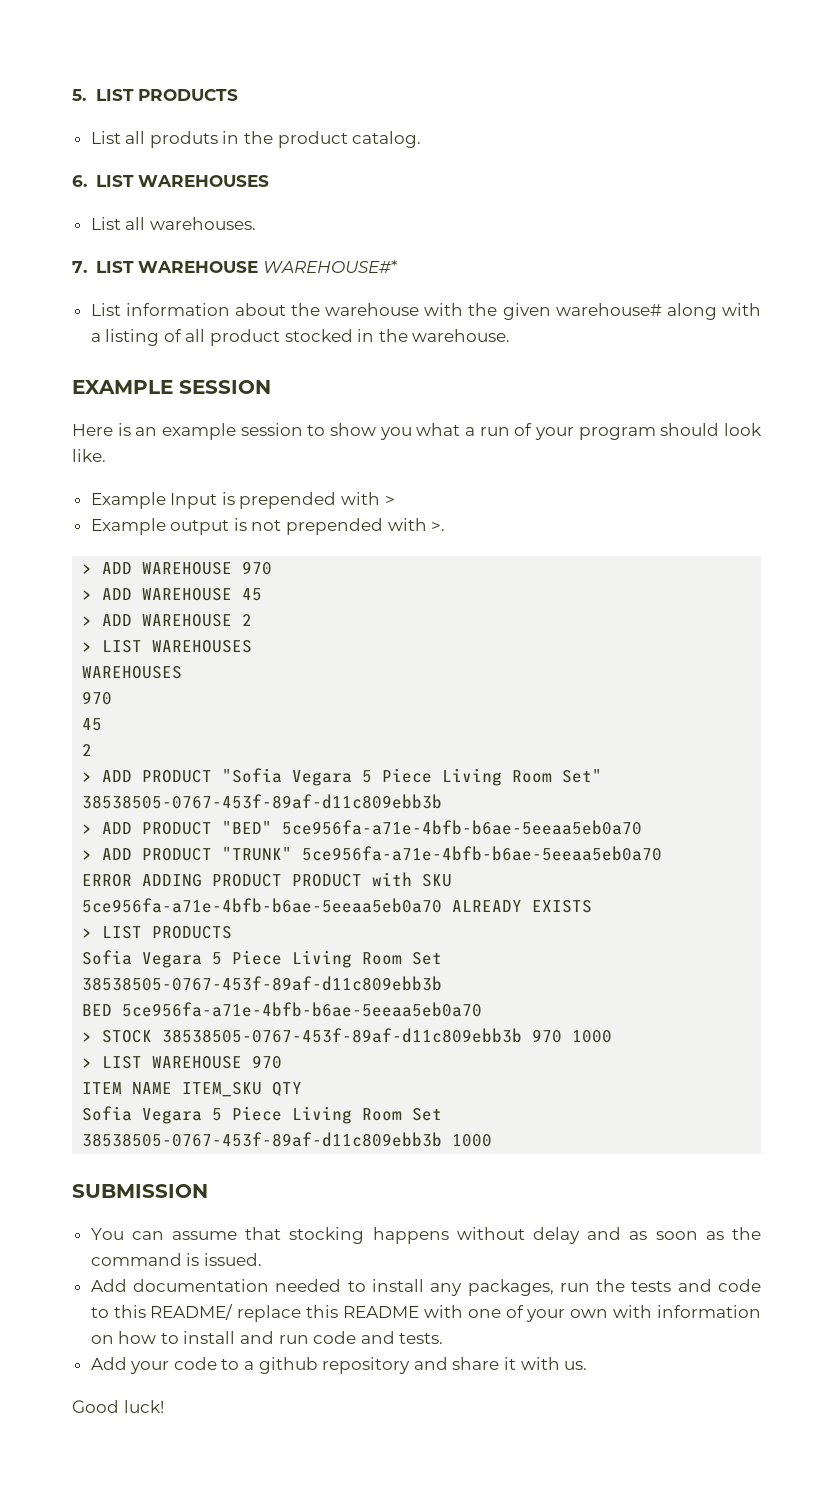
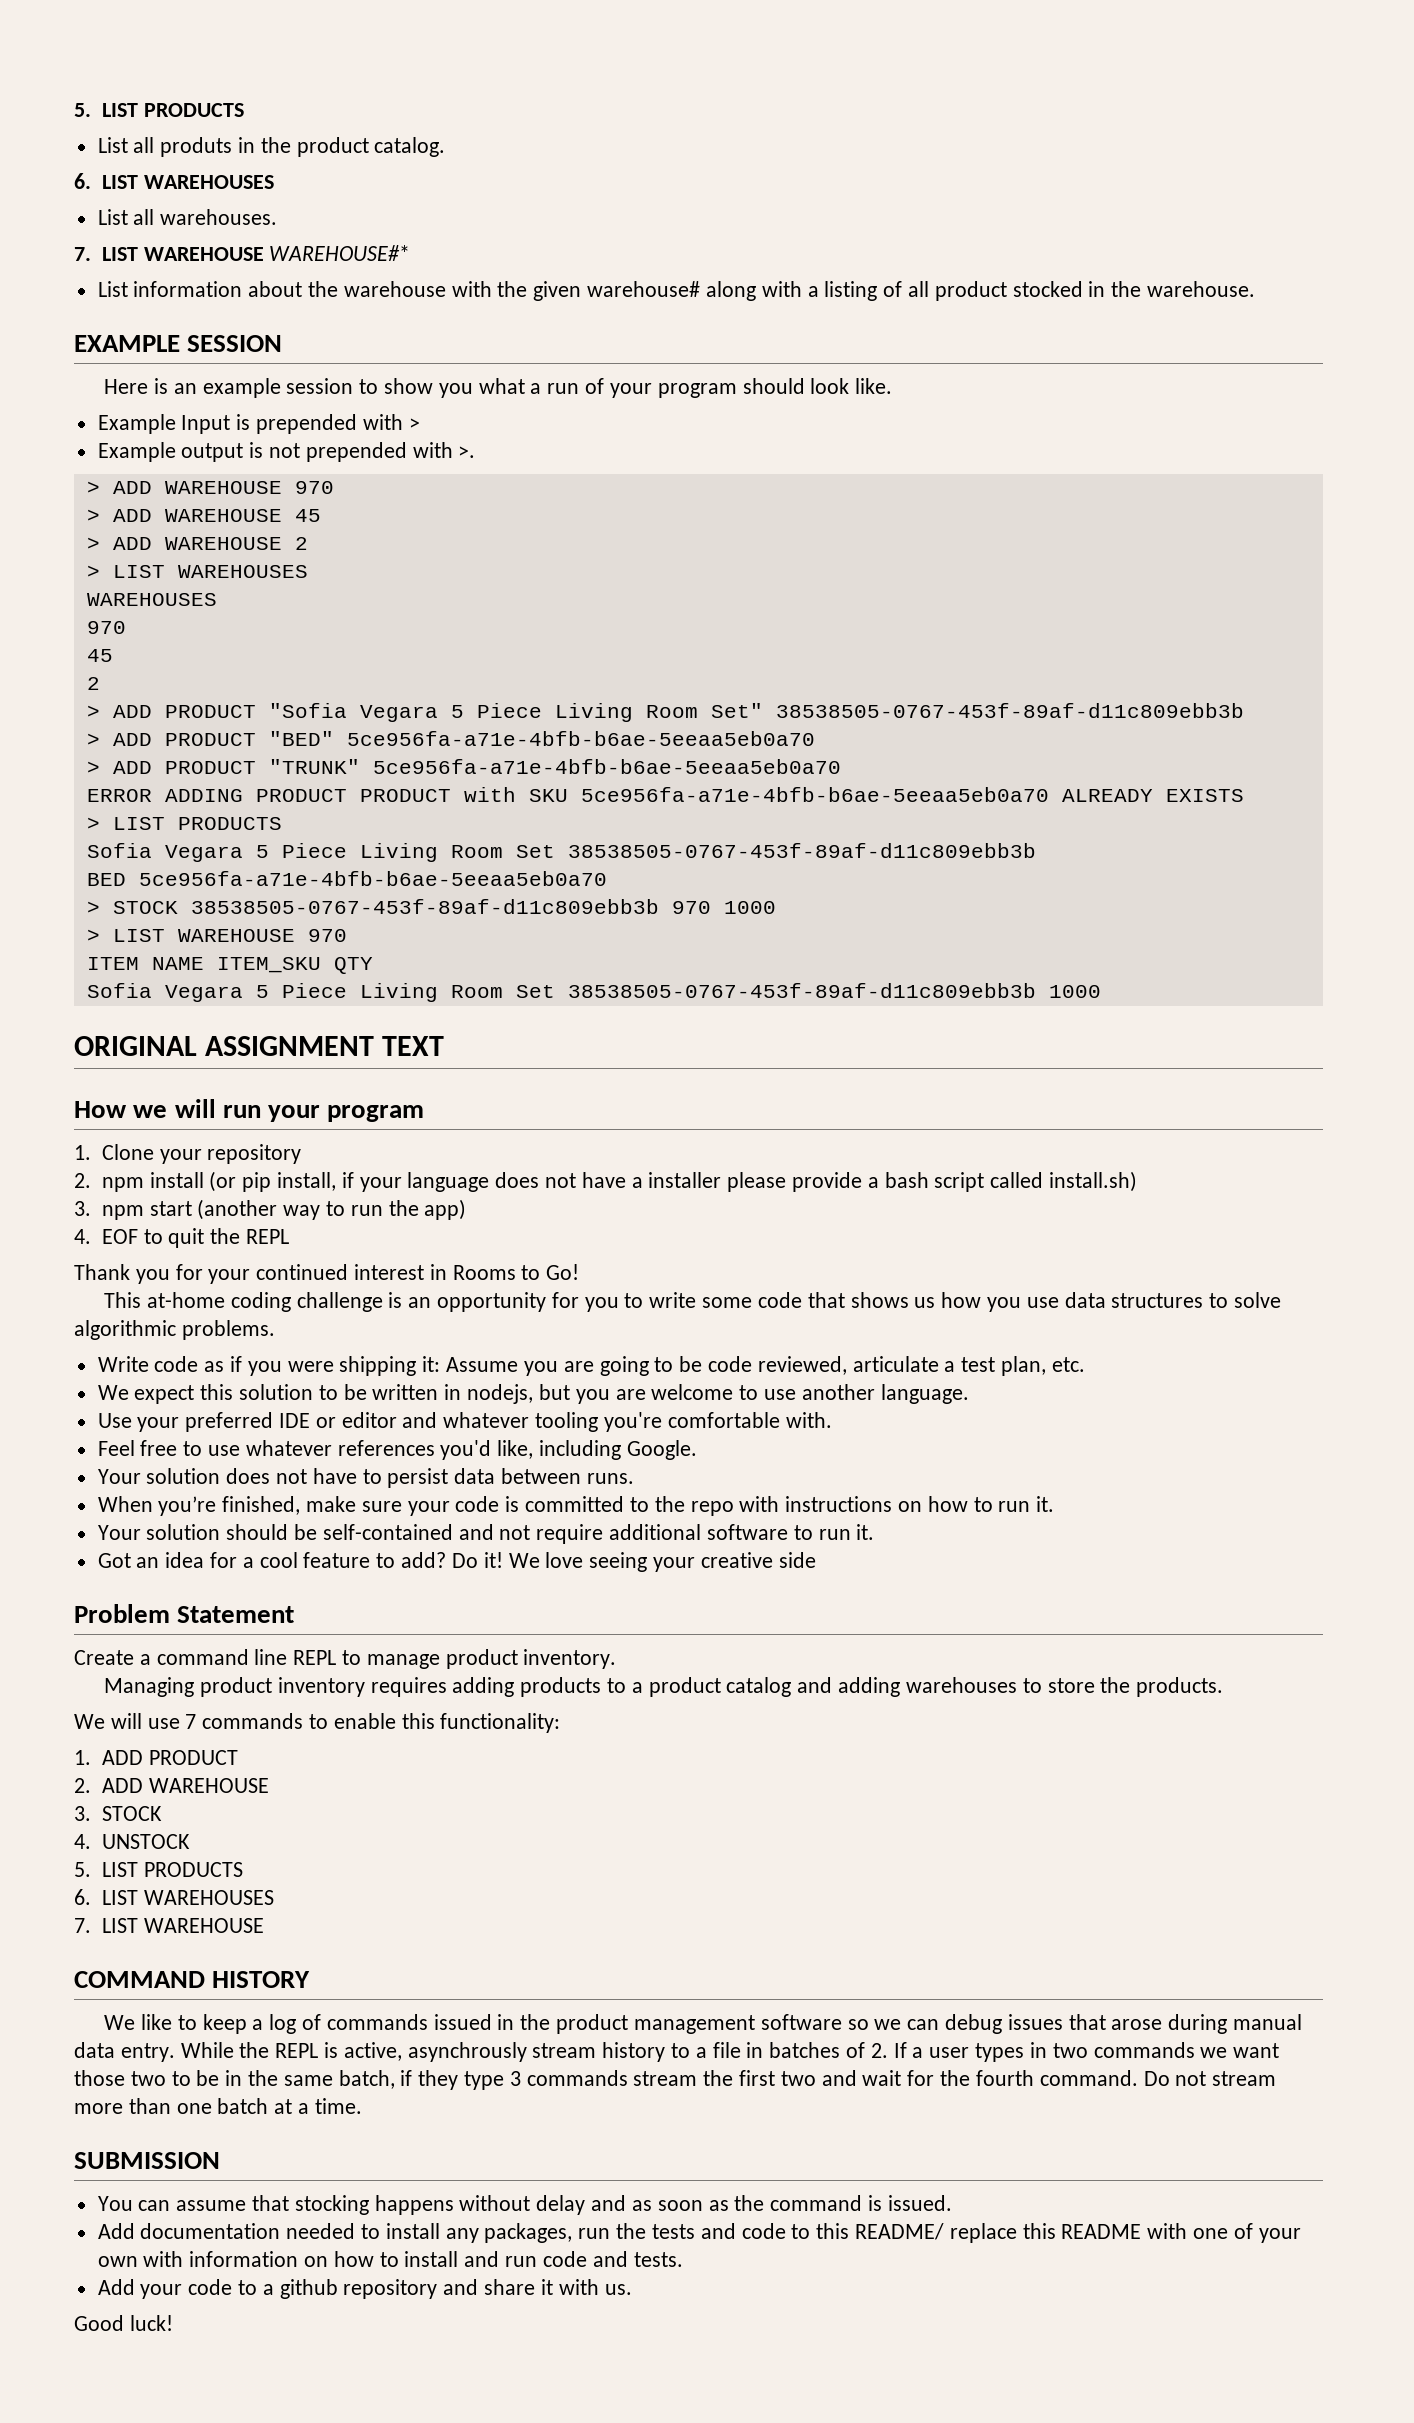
+ ORIGINAL ASSIGNMENT TEXT
+ How we will run your program
+ 1. Clone your repository
+ 2. npm install (or pip install, if your language does not have a installer please provide a bash script called install.sh)
+ 3. npm start (another way to run the app)
+ 4. EOF to quit the REPL
+ Thank you for your continued interest in Rooms to Go!
+ This at-home coding challenge is an opportunity for you to write some code that shows us how you use data structures to solve algorithmic problems.
+ Write code as if you were shipping it: Assume you are going to be code reviewed, articulate a test plan, etc.
+ We expect this solution to be written in nodejs, but you are welcome to use another language.
+ Use your preferred IDE or editor and whatever tooling you're comfortable with.
+ Feel free to use whatever references you'd like, including Google.
+ Your solution does not have to persist data between runs.
+ When you’re finished, make sure your code is committed to the repo with instructions on how to run it.
+ Your solution should be self-contained and not require additional software to run it.
+ Got an idea for a cool feature to add? Do it! We love seeing your creative side
+ Problem Statement
+ Create a command line REPL to manage product inventory.
+ Managing product inventory requires adding products to a product catalog and adding warehouses to store the products.
+ We will use 7 commands to enable this functionality:
+ 1. ADD PRODUCT
+ 2. ADD WAREHOUSE
+ 3. STOCK
+ 4. UNSTOCK
+ 5. LIST PRODUCTS
+ 6. LIST WAREHOUSES
+ 7. LIST WAREHOUSE
+ COMMAND HISTORY
+ We like to keep a log of commands issued in the product management software so we can debug issues that arose during manual data entry. While the REPL is active, asynchrously stream history to a file in batches of 2. If a user types in two commands we want those two to be in the same batch, if they type 3 commands stream the first two and wait for the fourth command. Do not stream more than one batch at a time.

